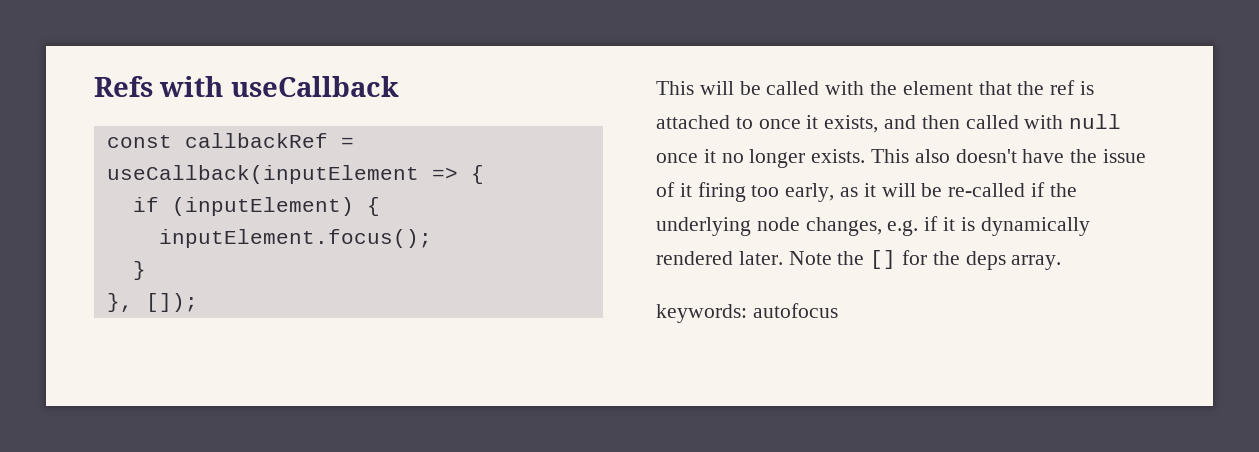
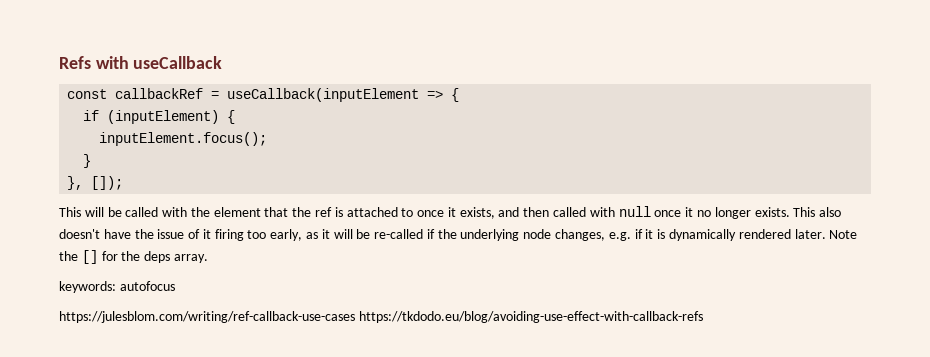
+ https://julesblom.com/writing/ref-callback-use-cases https://tkdodo.eu/blog/avoiding-use-effect-with-callback-refs

